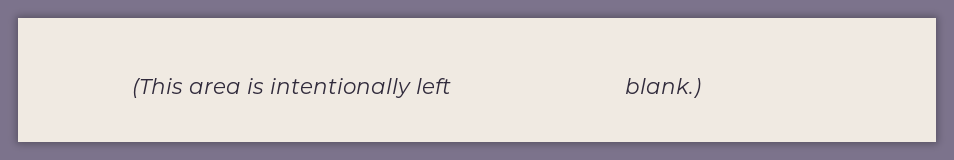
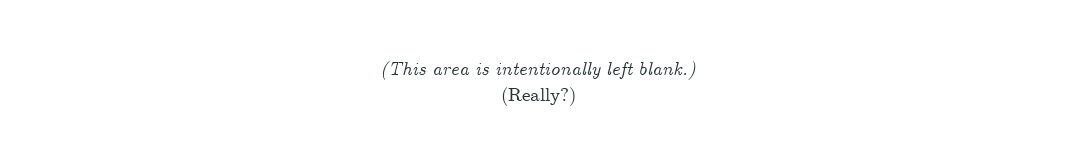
+ (Really?)

